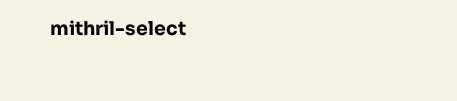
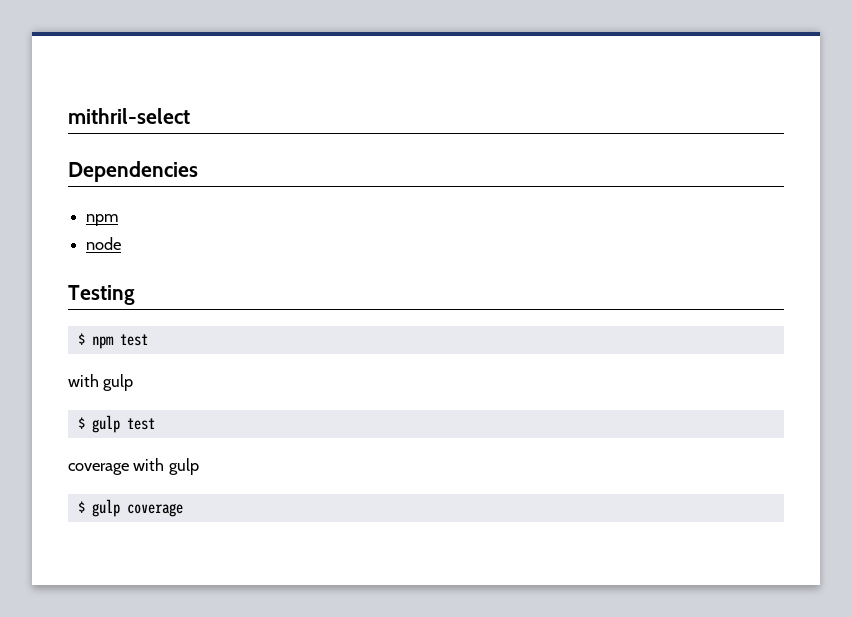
+ Dependencies
+ npm
+ node
+ Testing
+ $ npm test
+ with gulp
+ $ gulp test
+ coverage with gulp
+ $ gulp coverage

